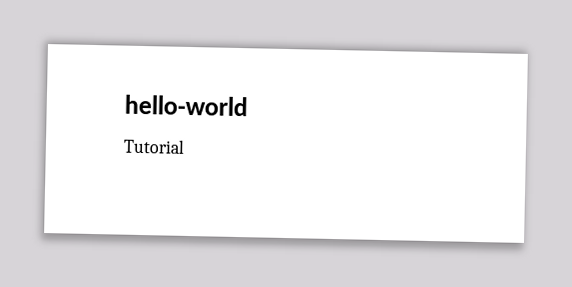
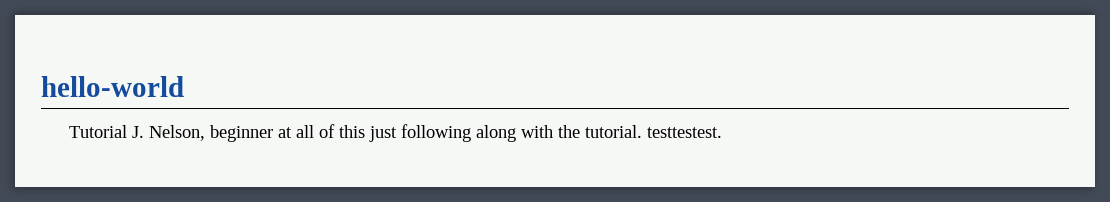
- Tutorial
+ Tutorial J. Nelson, beginner at all of this just following along with the tutorial. testtestest.

